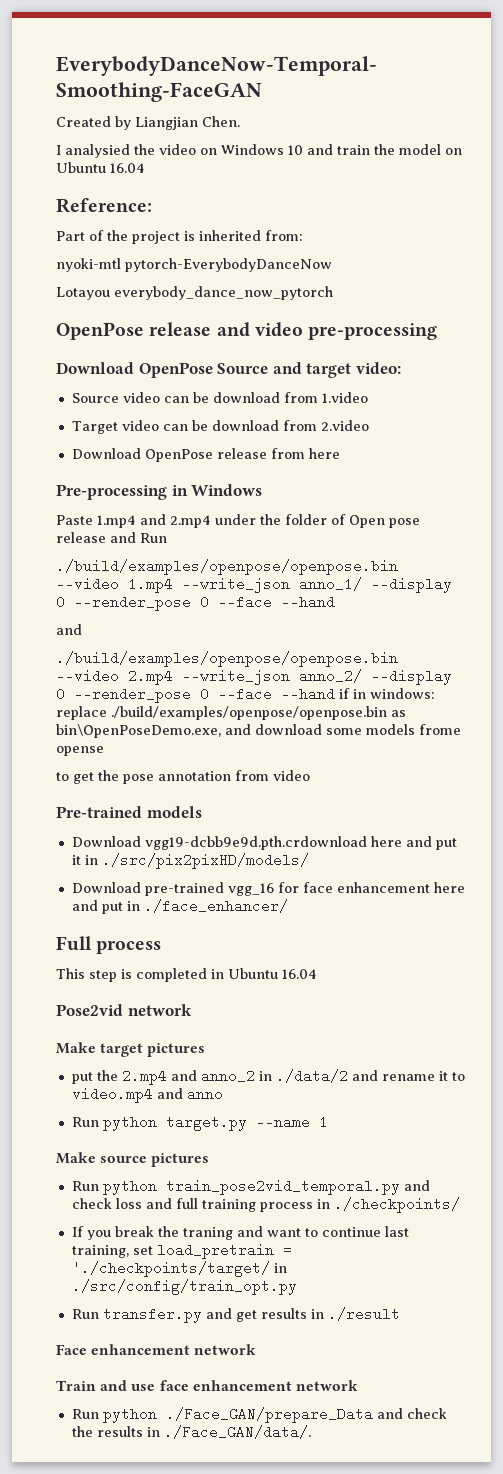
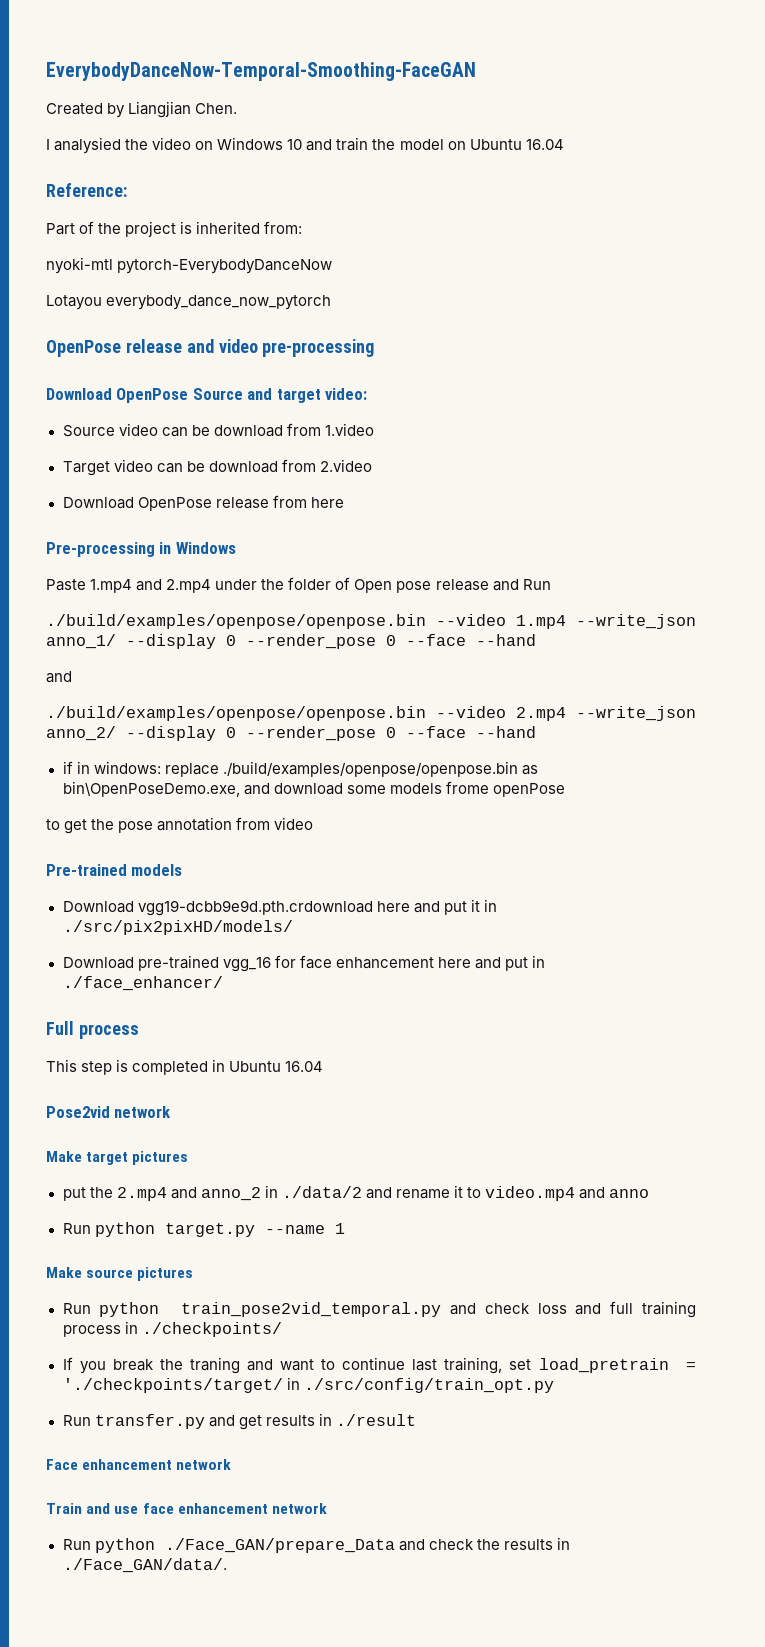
- ./build/examples/openpose/openpose.bin --video 2.mp4 --write_json anno_2/ --display 0 --render_pose 0 --face --hand if in windows: replace ./build/examples/openpose/openpose.bin as bin\OpenPoseDemo.exe, and download some models frome opense
+ ./build/examples/openpose/openpose.bin --video 2.mp4 --write_json anno_2/ --display 0 --render_pose 0 --face --hand
+ if in windows: replace ./build/examples/openpose/openpose.bin as bin\OpenPoseDemo.exe, and download some models frome openPose

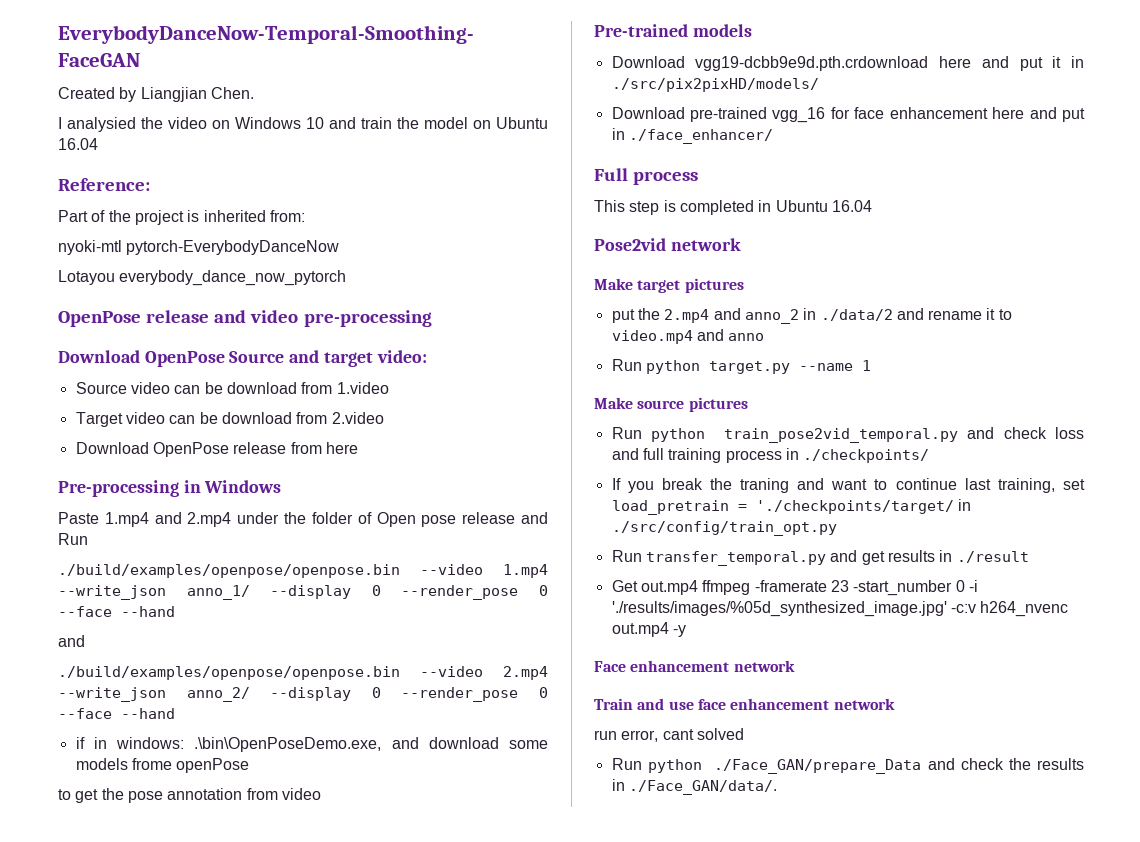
- if in windows: replace ./build/examples/openpose/openpose.bin as bin\OpenPoseDemo.exe, and download some models frome openPose
+ if in windows: .\bin\OpenPoseDemo.exe, and download some models frome openPose
- Run transfer.py and get results in ./result
+ Run transfer_temporal.py and get results in ./result
+ Get out.mp4 ffmpeg -framerate 23 -start_number 0 -i './results/images/%05d_synthesized_image.jpg' -c:v h264_nvenc out.mp4 -y
+ run error, cant solved

